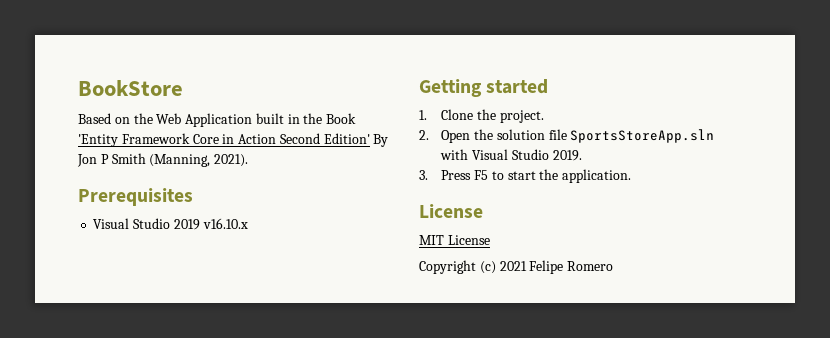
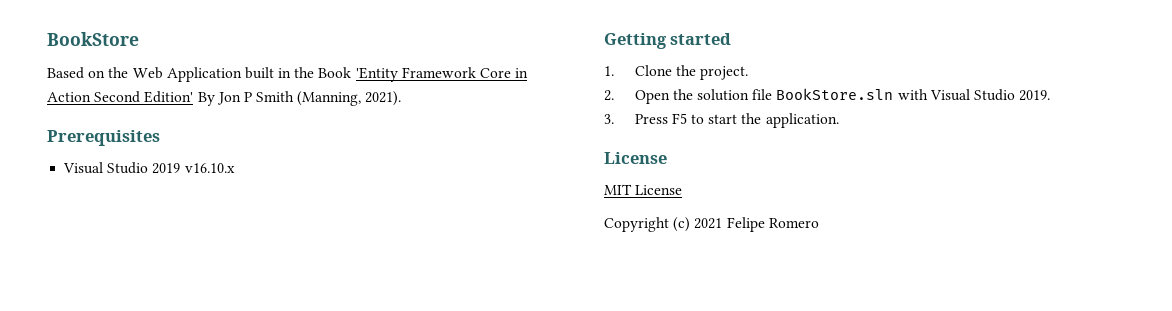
- 2. Open the solution file SportsStoreApp.sln with Visual Studio 2019.
+ 2. Open the solution file BookStore.sln with Visual Studio 2019.

